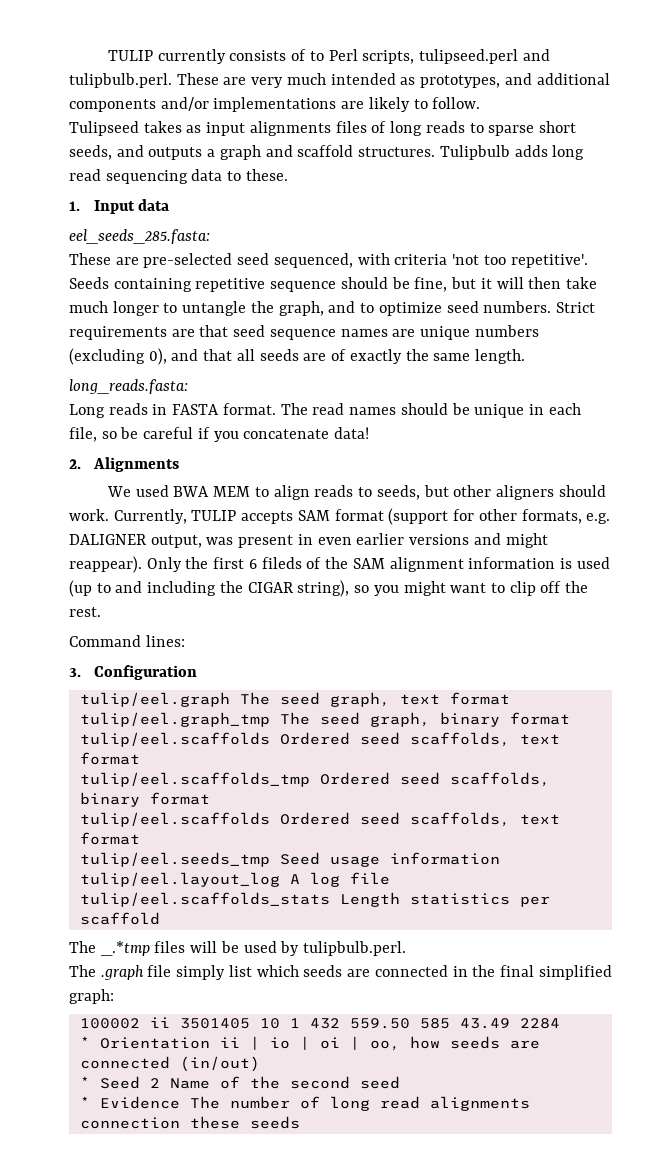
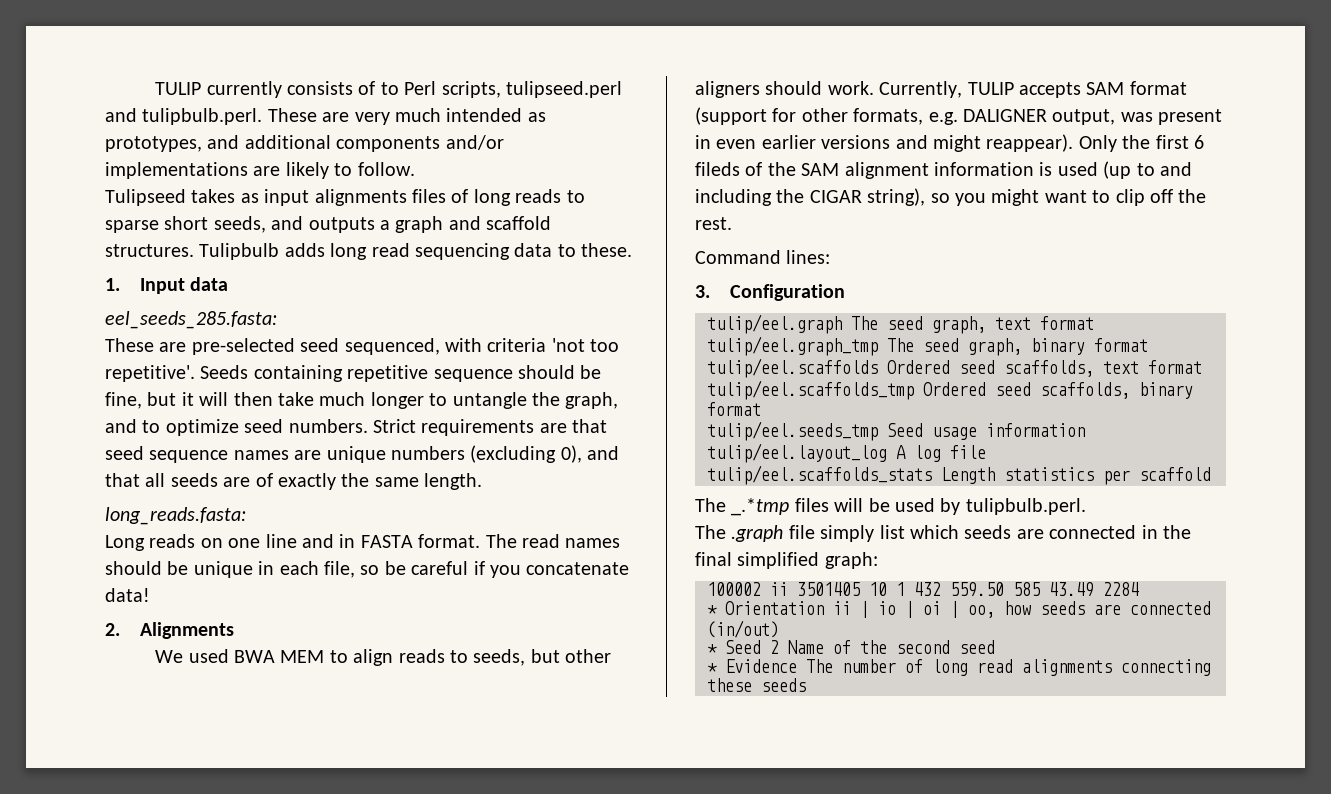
- Long reads in FASTA format.
+ Long reads on one line and in FASTA format.
  tulip/eel.scaffolds_tmp Ordered seed scaffolds, binary format
- tulip/eel.scaffolds Ordered seed scaffolds, text format
- * Evidence The number of long read alignments connection these seeds
+ * Evidence The number of long read alignments connecting these seeds

